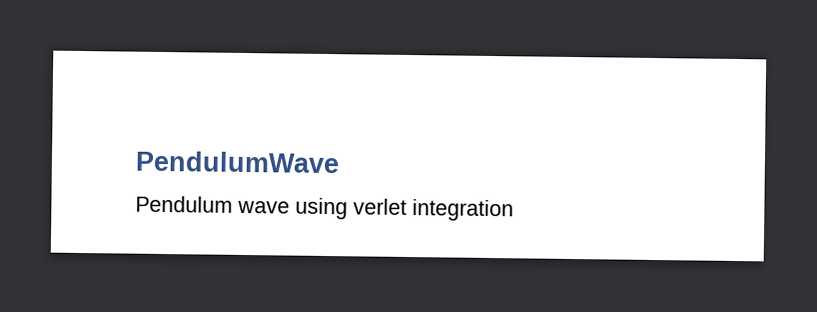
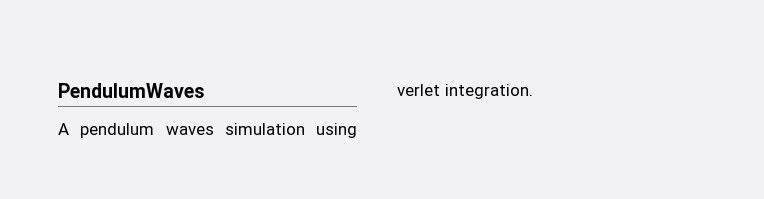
- PendulumWave
- Pendulum wave using verlet integration
+ PendulumWaves
+ A pendulum waves simulation using verlet integration.

